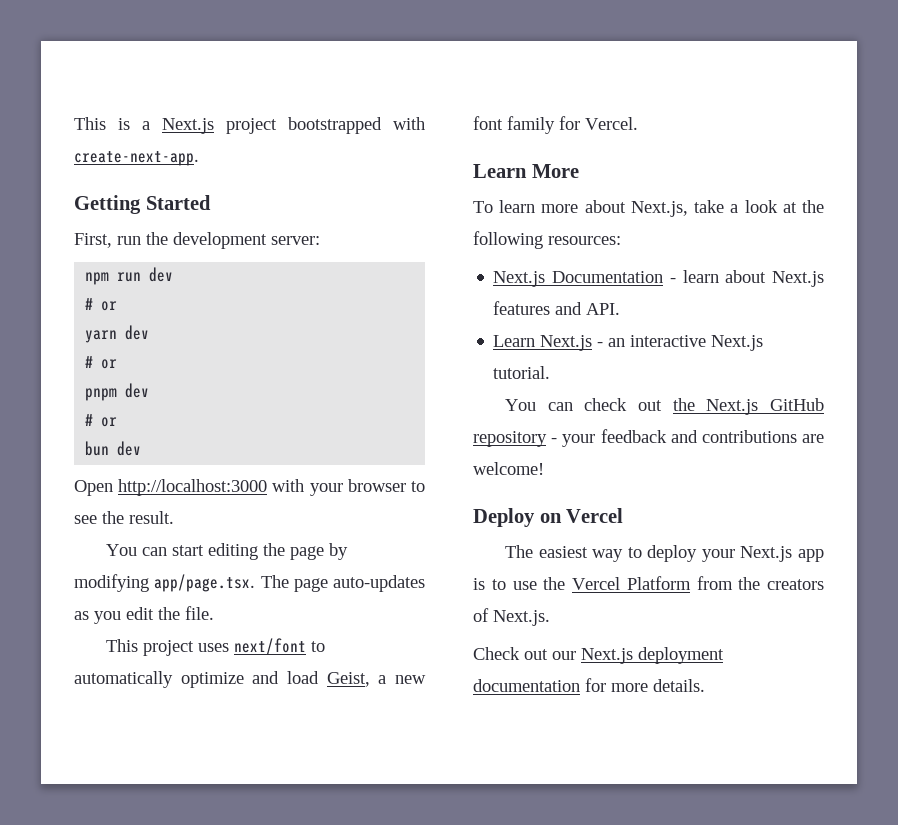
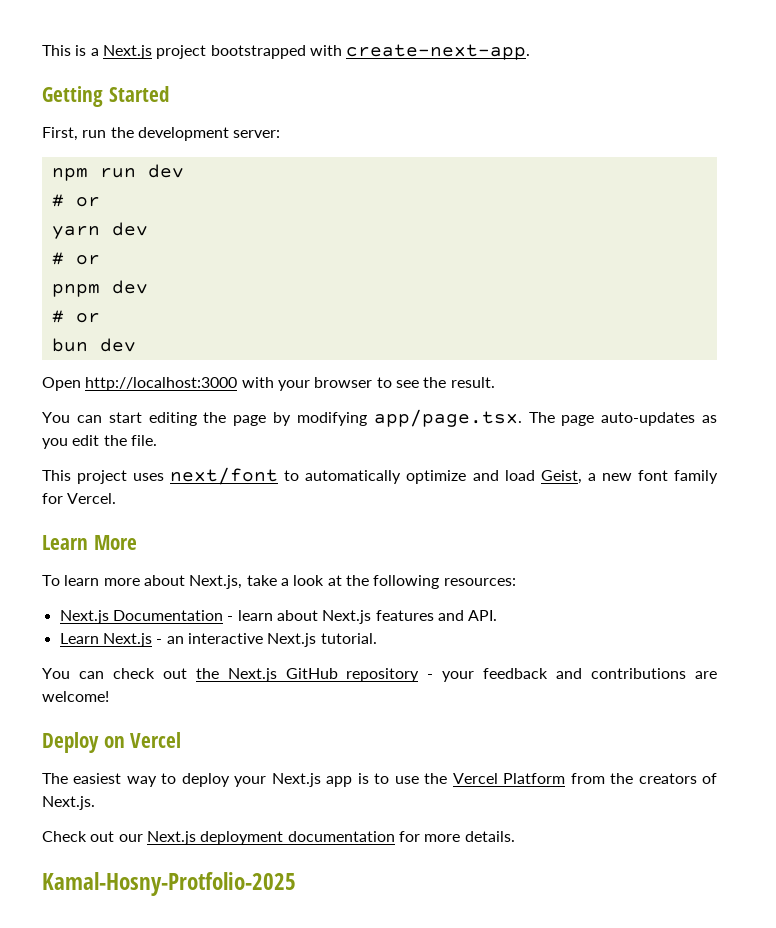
+ Kamal-Hosny-Protfolio-2025

